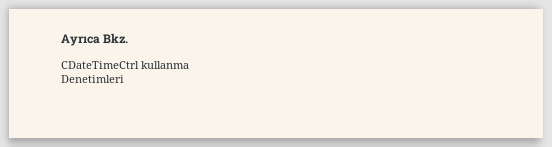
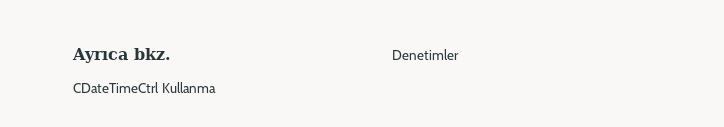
- Ayrıca Bkz.
+ Ayrıca bkz.
- CDateTimeCtrl kullanma
- Denetimleri
+ CDateTimeCtrl Kullanma
+ Denetimler

